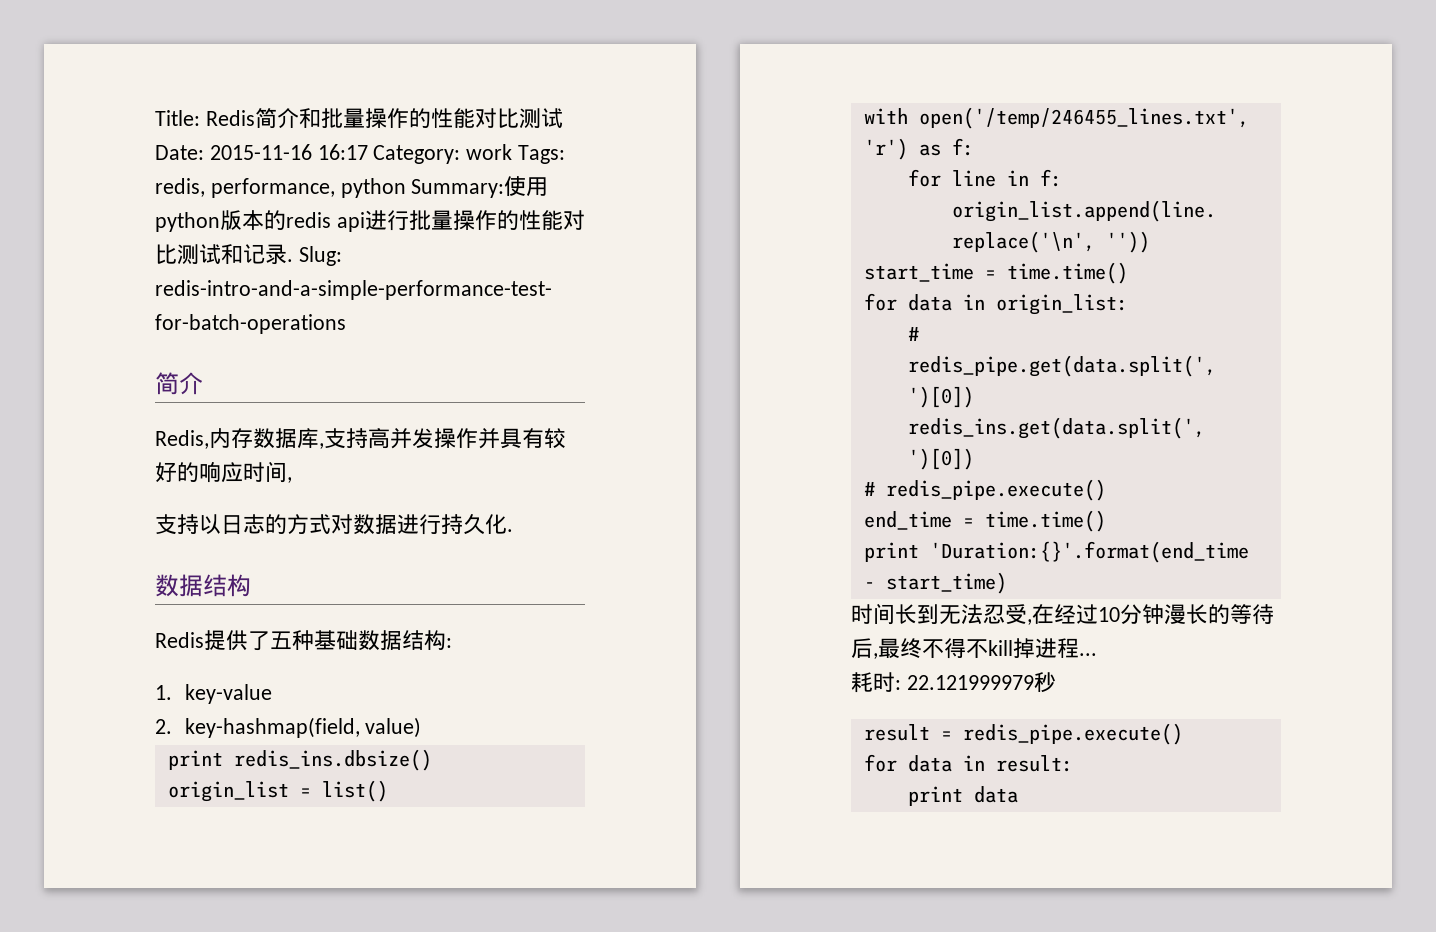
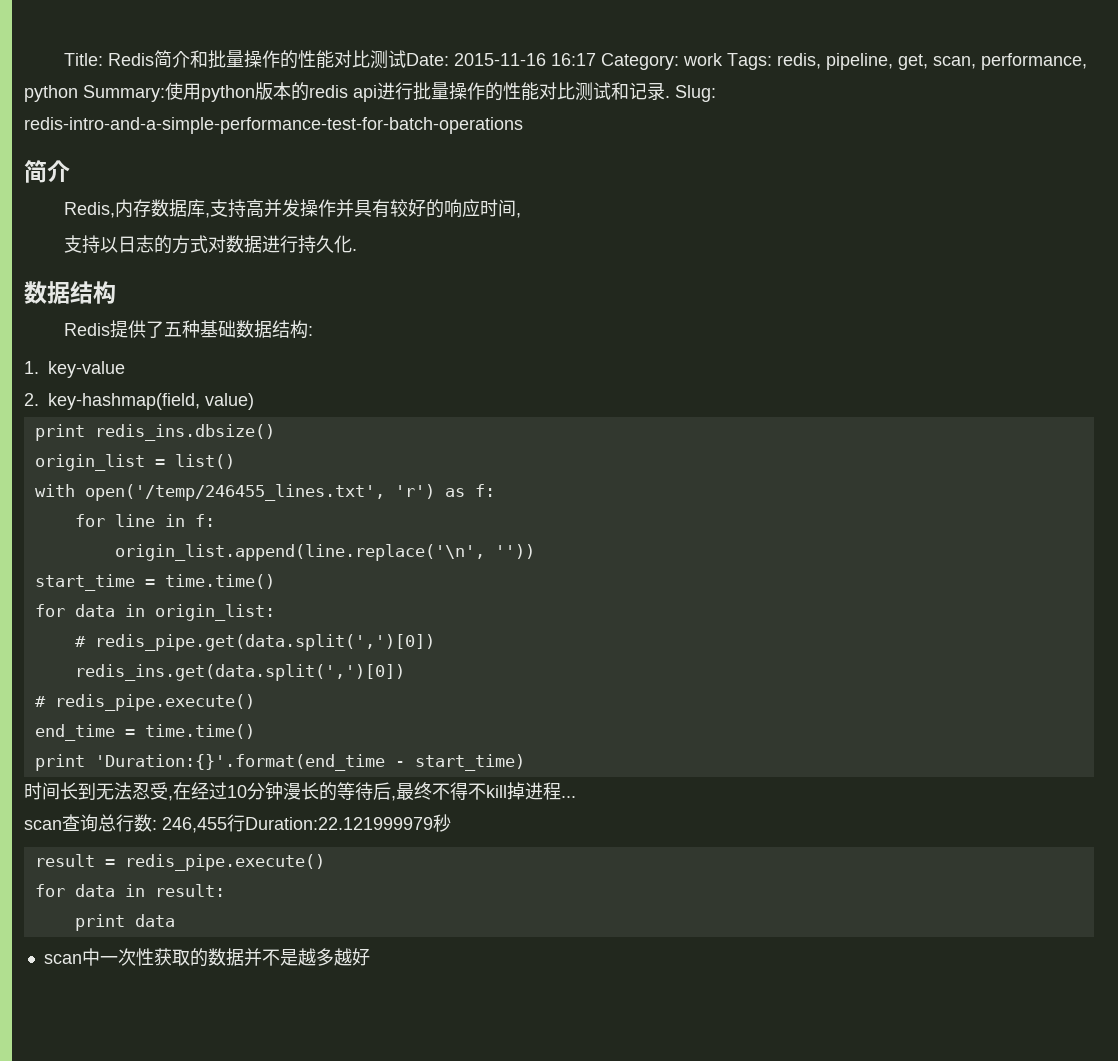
- Title: Redis简介和批量操作的性能对比测试Date: 2015-11-16 16:17 Category: work Tags: redis, performance, python Summary:使用python版本的redis api进行批量操作的性能对比测试和记录.
+ Title: Redis简介和批量操作的性能对比测试Date: 2015-11-16 16:17 Category: work Tags: redis, pipeline, get, scan, performance, python Summary:使用python版本的redis api进行批量操作的性能对比测试和记录.
- 耗时: 22.121999979秒
+ scan查询总行数: 246,455行Duration:22.121999979秒
+ scan中一次性获取的数据并不是越多越好

